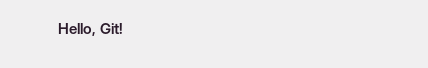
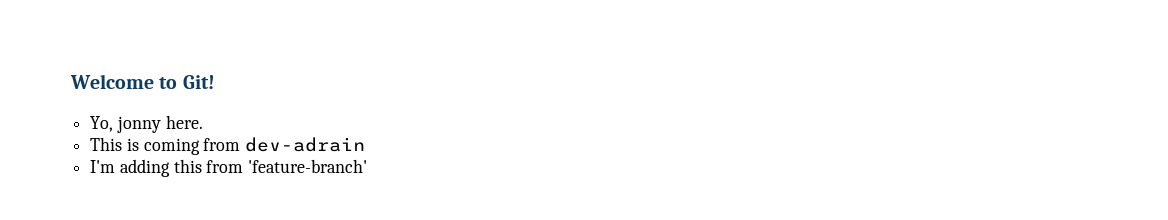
- Hello, Git!
+ Welcome to Git!
+ Yo, jonny here.
+ This is coming from dev-adrain
+ I'm adding this from 'feature-branch'

